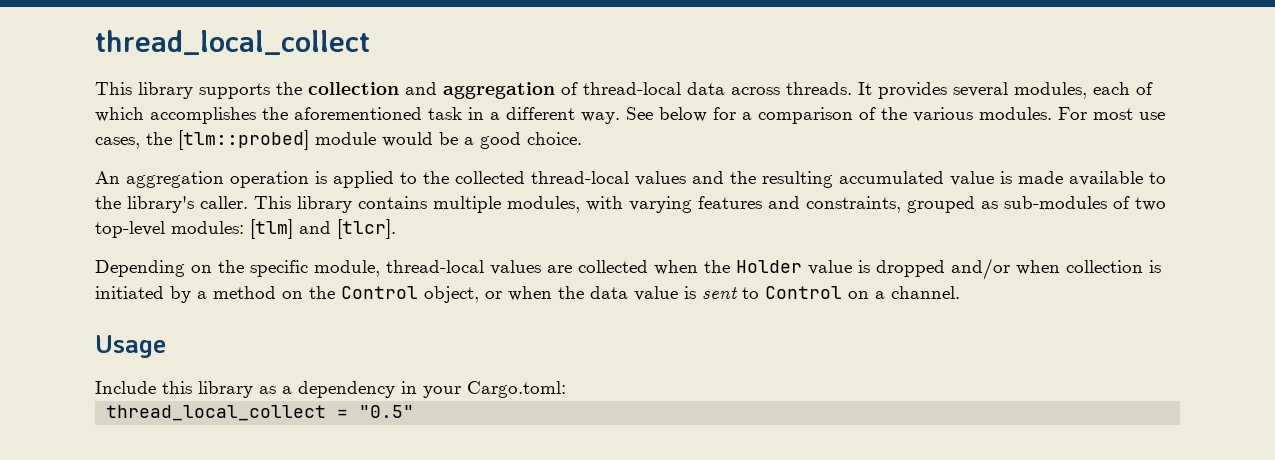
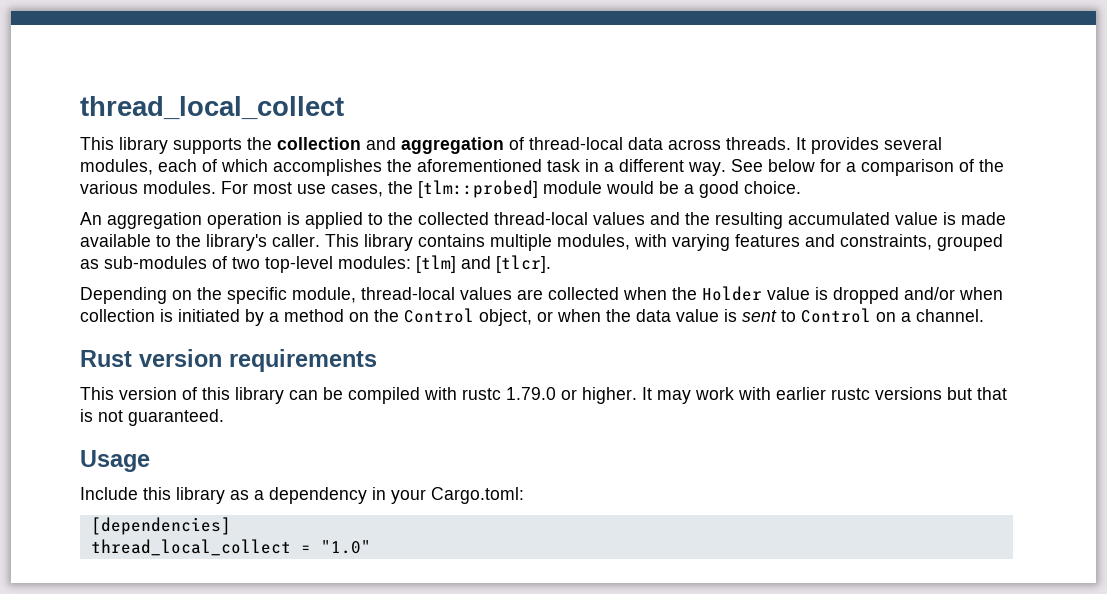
+ Rust version requirements
+ This version of this library can be compiled with rustc 1.79.0 or higher. It may work with earlier rustc versions but that is not guaranteed.
+ [dependencies]
- thread_local_collect = "0.5"
+ thread_local_collect = "1.0"

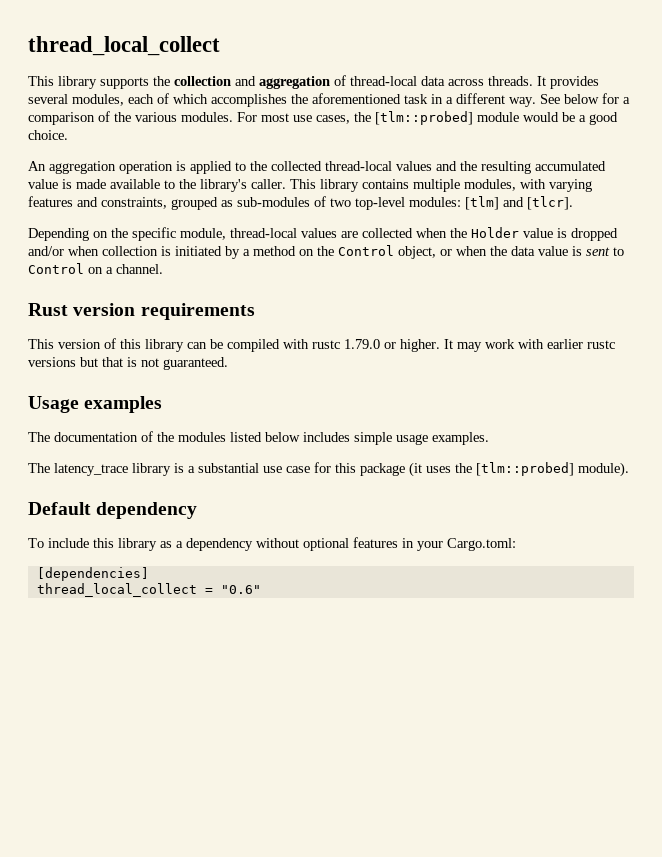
- Usage
- Include this library as a dependency in your Cargo.toml:
+ Usage examples
+ The documentation of the modules listed below includes simple usage examples.
+ The latency_trace library is a substantial use case for this package (it uses the [tlm::probed] module).
+ Default dependency
+ To include this library as a dependency without optional features in your Cargo.toml:
- thread_local_collect = "1.0"
+ thread_local_collect = "0.6"

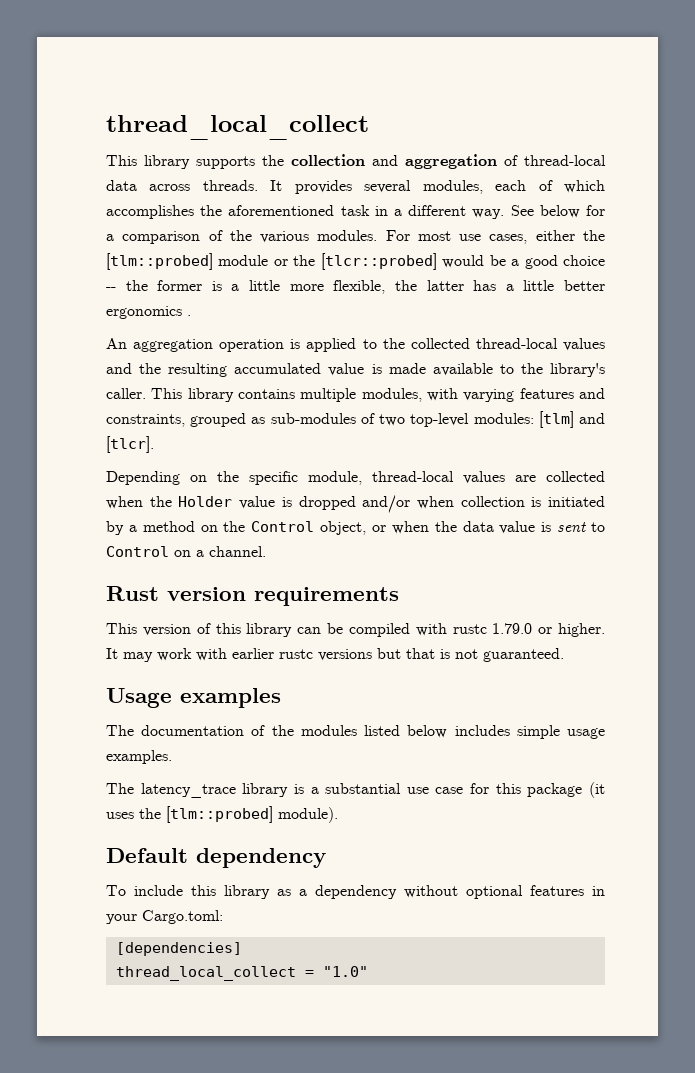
- For most use cases, the [tlm::probed] module would be a good choice.
+ For most use cases, either the [tlm::probed] module or the [tlcr::probed] would be a good choice -- the former is a little more flexible, the latter has a little better ergonomics .
- thread_local_collect = "0.6"
+ thread_local_collect = "1.0"

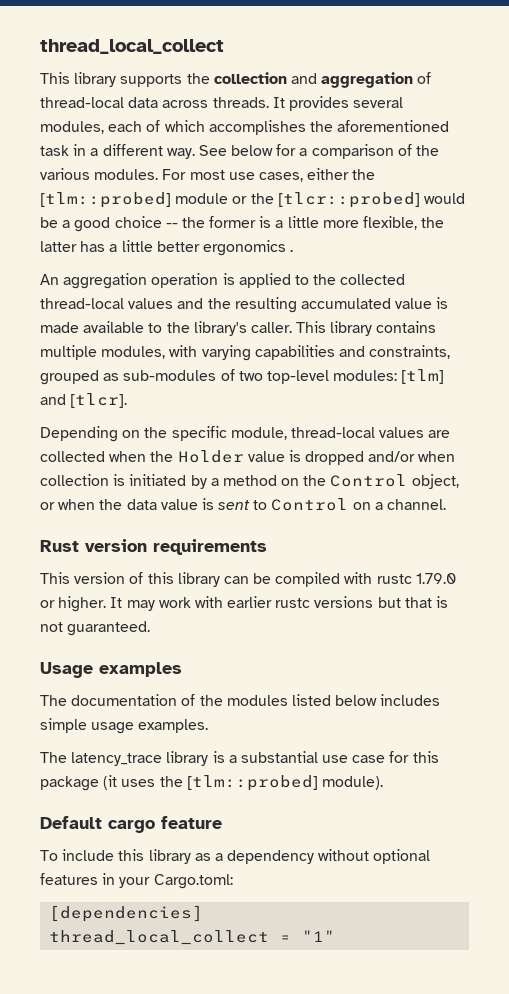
- This library contains multiple modules, with varying features and constraints, grouped as sub-modules of two top-level modules: [tlm] and [tlcr].
+ This library contains multiple modules, with varying capabilities and constraints, grouped as sub-modules of two top-level modules: [tlm] and [tlcr].
- Default dependency
+ Default cargo feature
- thread_local_collect = "1.0"
+ thread_local_collect = "1"

